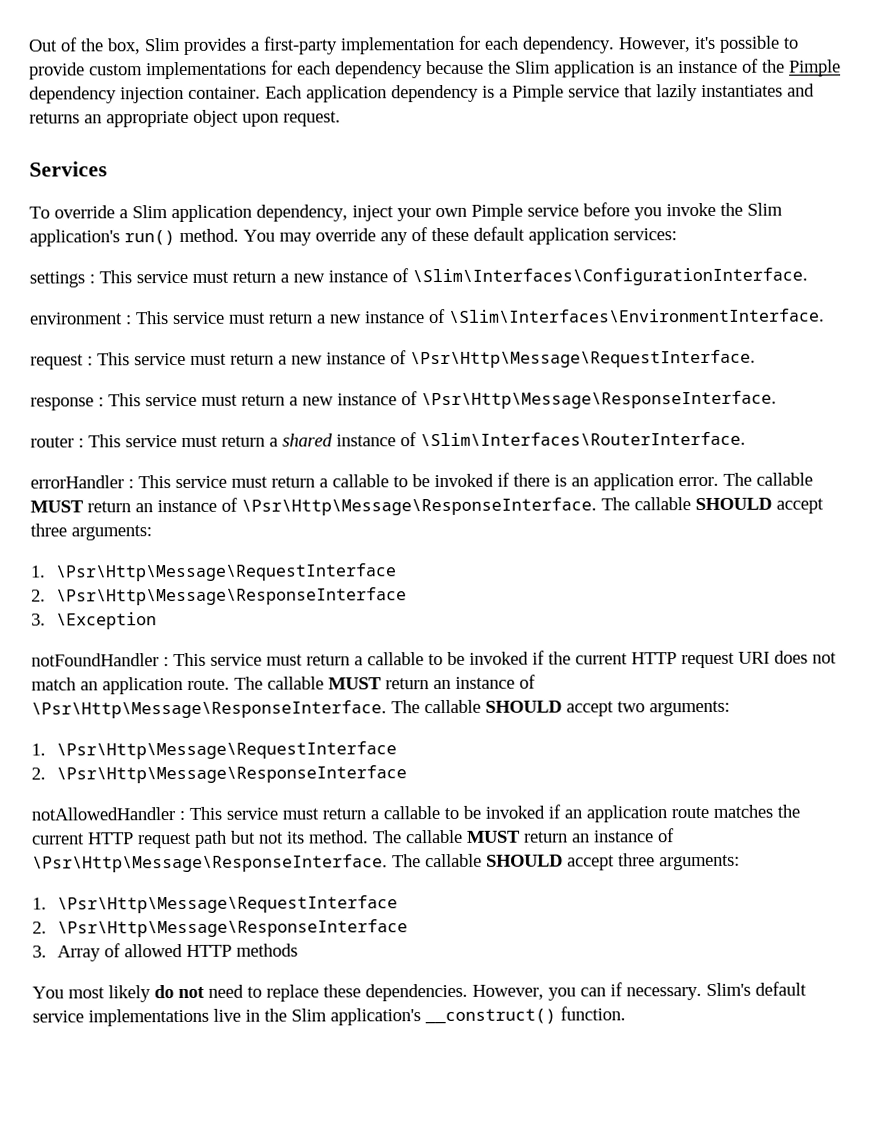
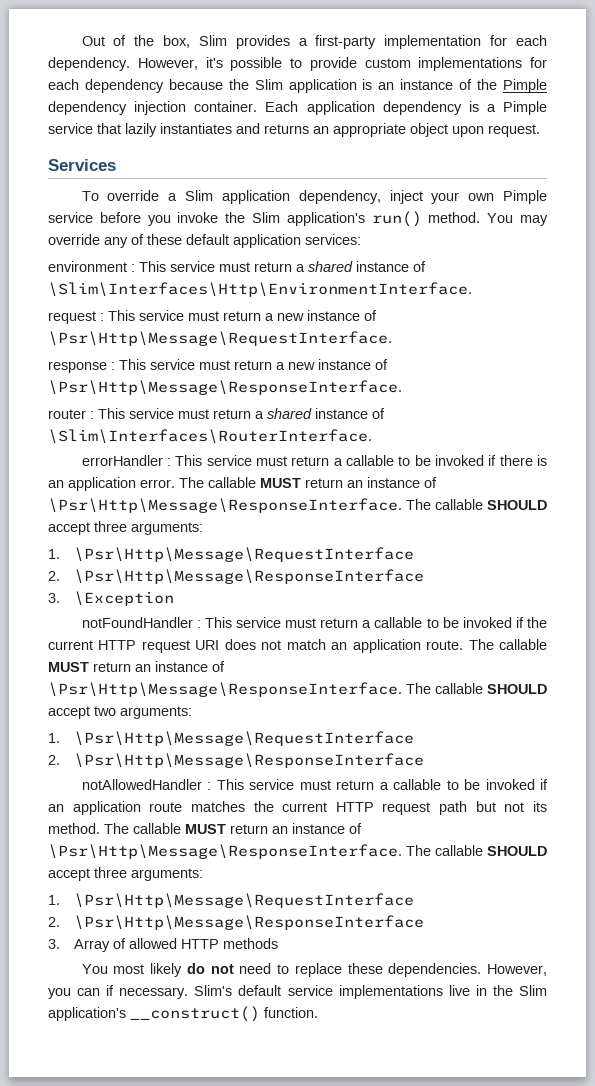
- settings : This service must return a new instance of \Slim\Interfaces\ConfigurationInterface.
- environment : This service must return a new instance of \Slim\Interfaces\EnvironmentInterface.
+ environment : This service must return a shared instance of \Slim\Interfaces\Http\EnvironmentInterface.

